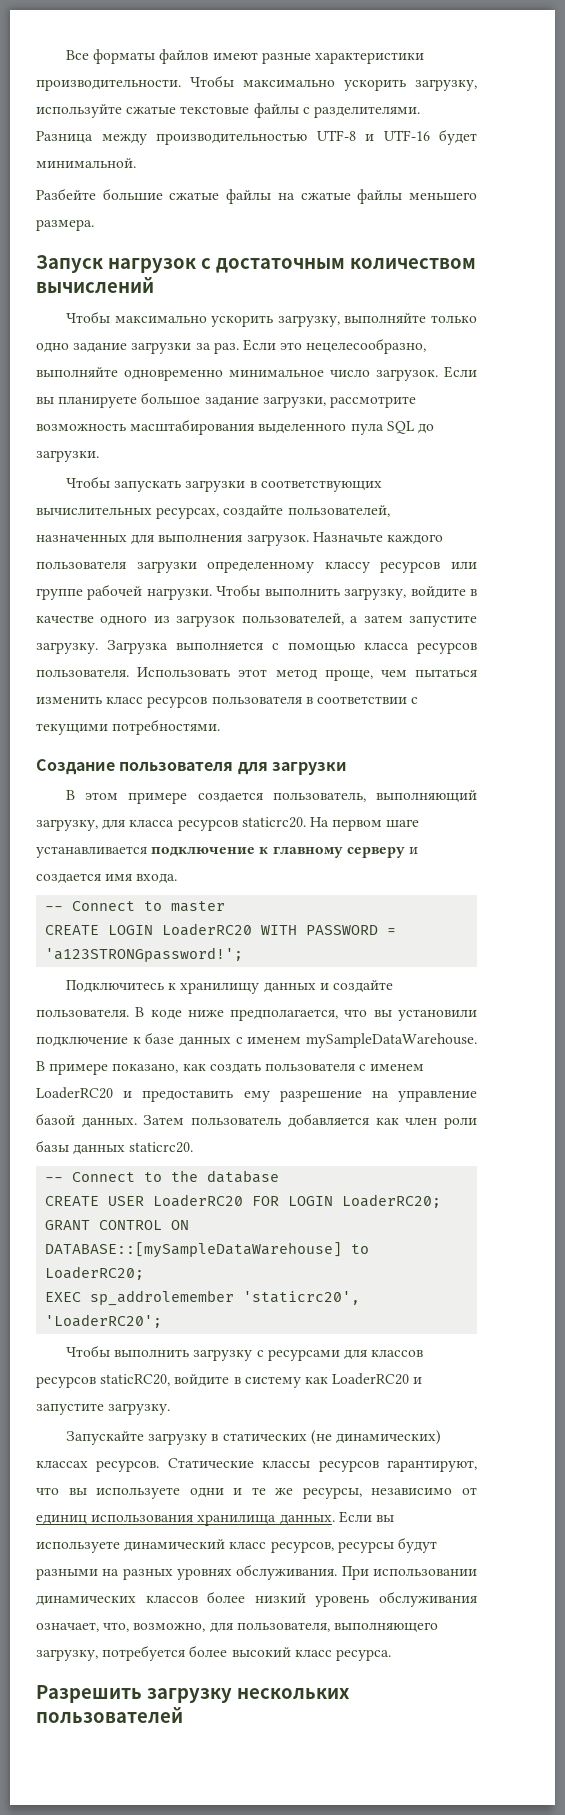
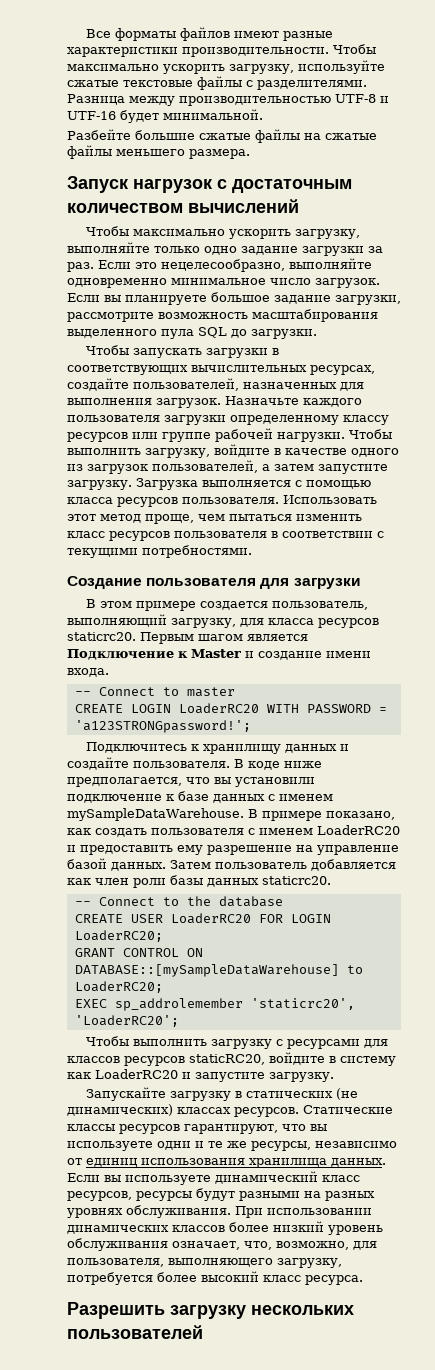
- На первом шаге устанавливается подключение к главному серверу и создается имя входа.
+ Первым шагом является Подключение к Master и создание имени входа.

